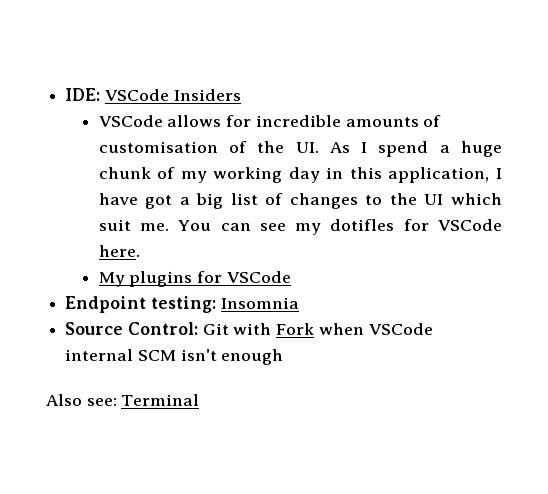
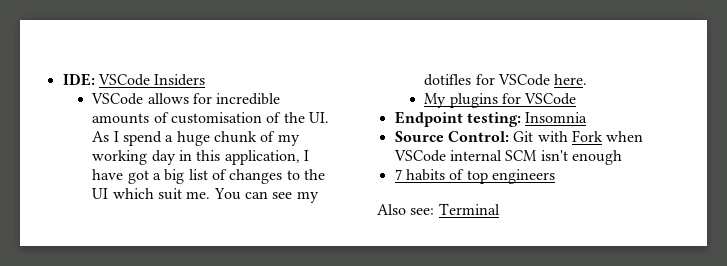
+ 7 habits of top engineers

